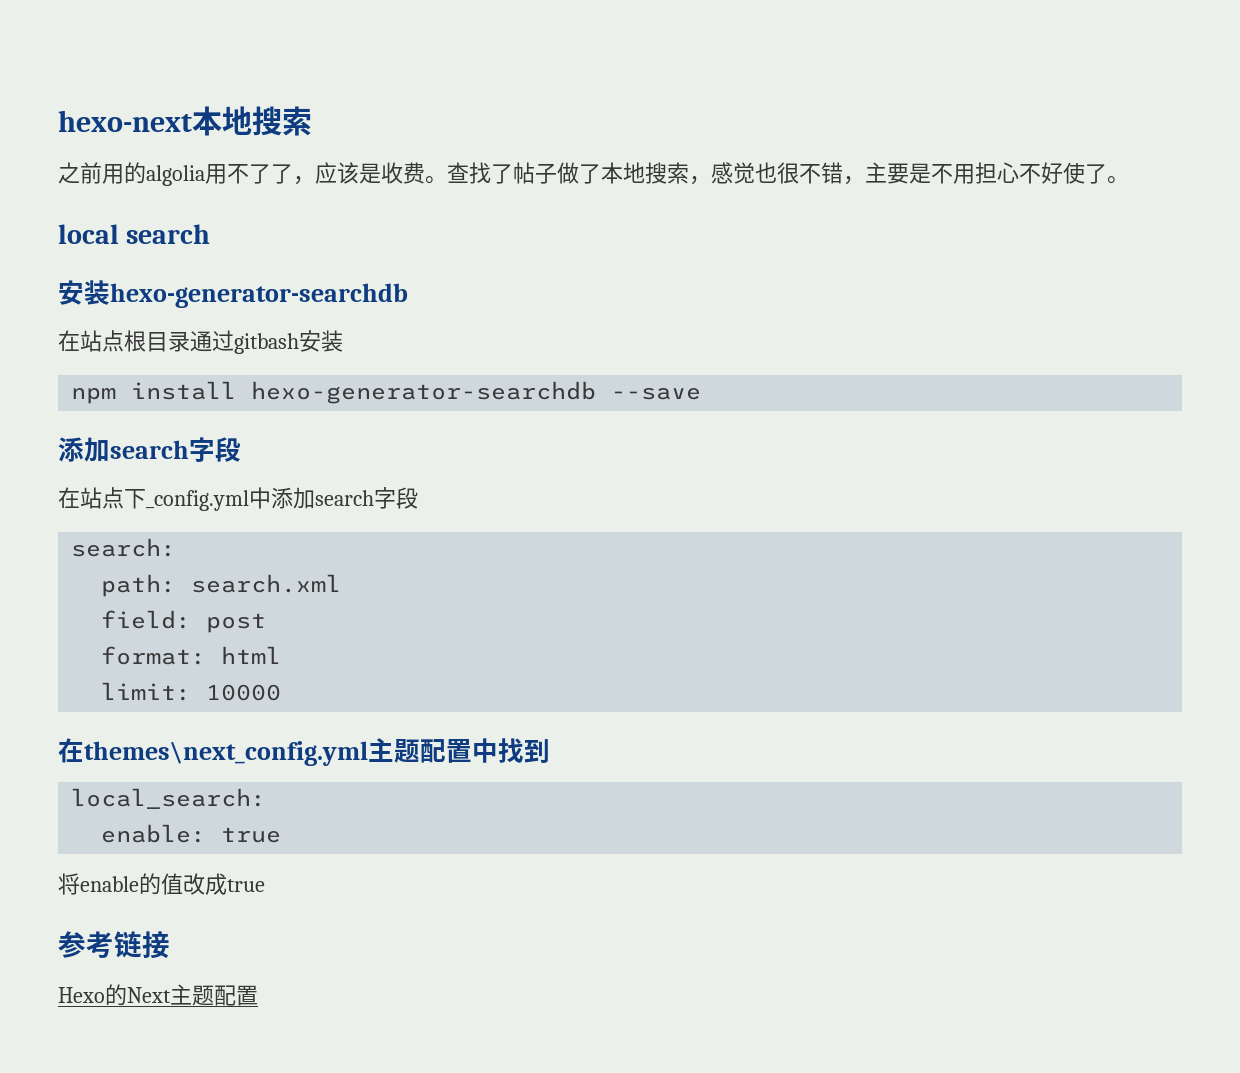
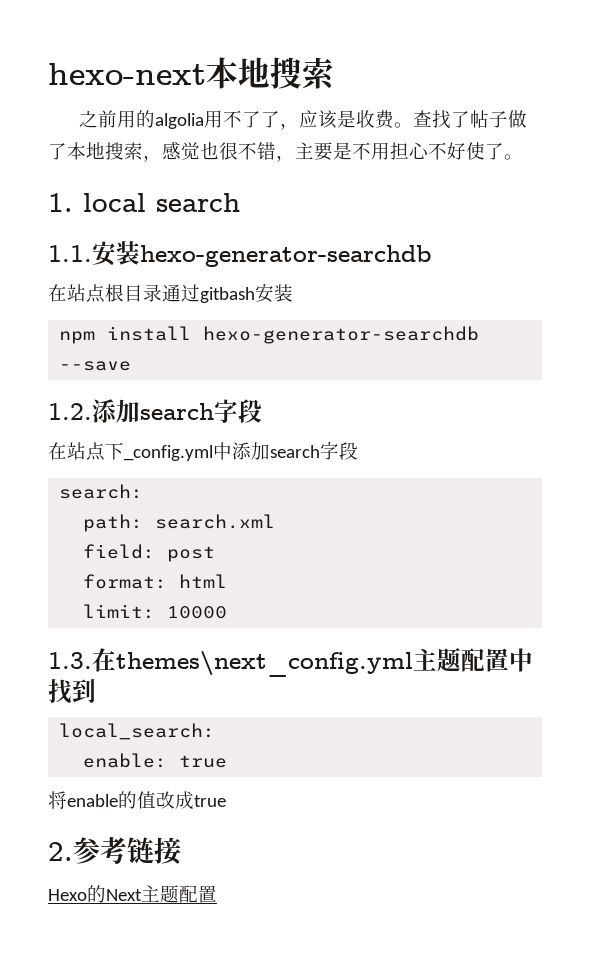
- local search
+ 1. local search
- 安装hexo-generator-searchdb
+ 1.1.安装hexo-generator-searchdb
  npm install hexo-generator-searchdb --save
- 添加search字段
+ 1.2.添加search字段
- 在themes\next_config.yml主题配置中找到
+ 1.3.在themes\next_config.yml主题配置中找到
- 参考链接
+ 2.参考链接

